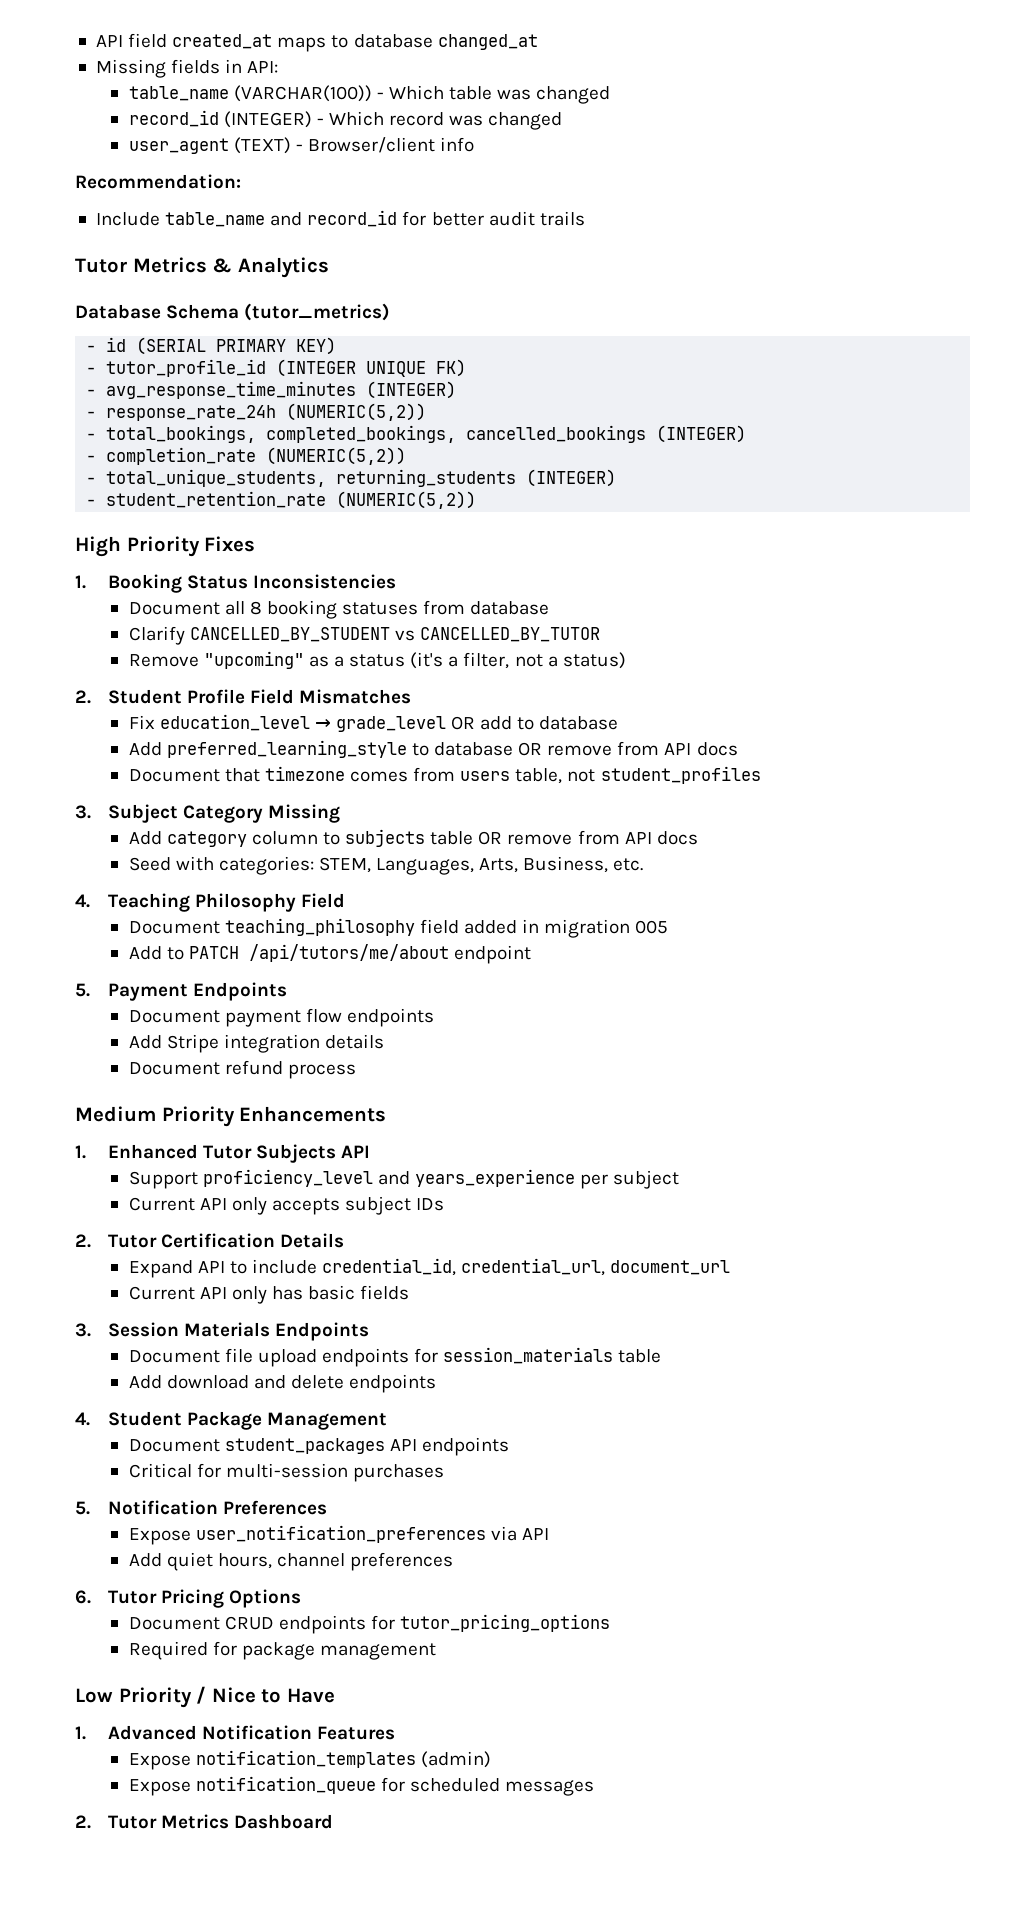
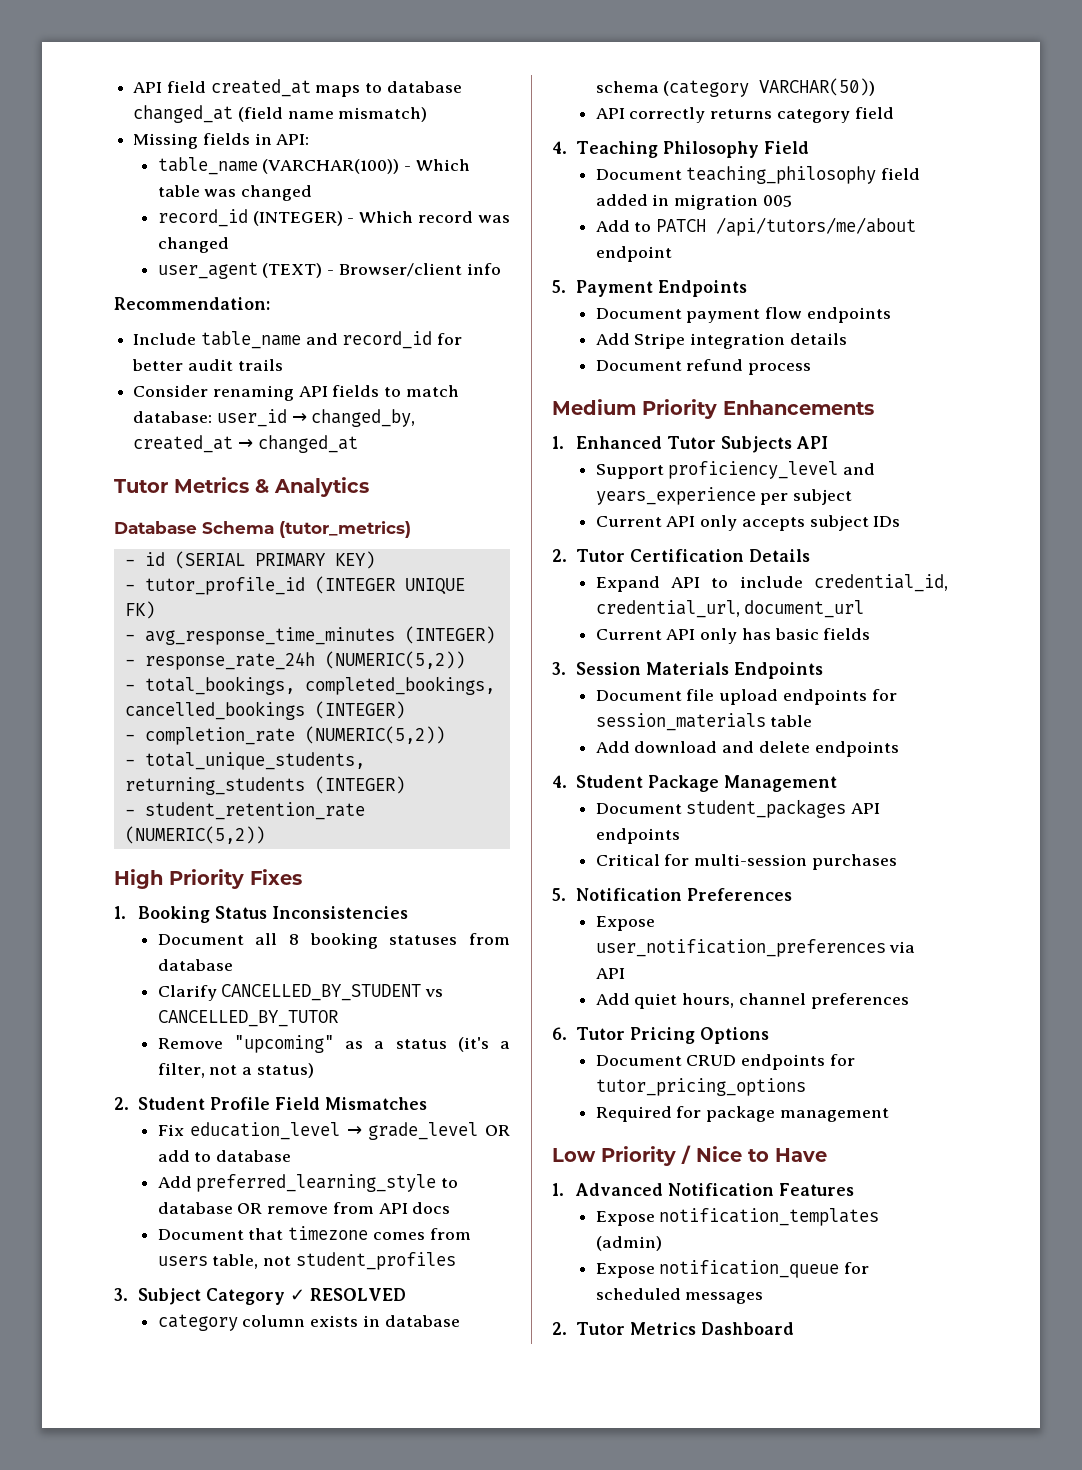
- API field created_at maps to database changed_at
+ API field created_at maps to database changed_at (field name mismatch)
+ Consider renaming API fields to match database: user_id → changed_by, created_at → changed_at
- 3. Subject Category Missing
- Add category column to subjects table OR remove from API docs
- Seed with categories: STEM, Languages, Arts, Business, etc.
+ 3. Subject Category ✓ RESOLVED
+ category column exists in database schema (category VARCHAR(50))
+ API correctly returns category field

